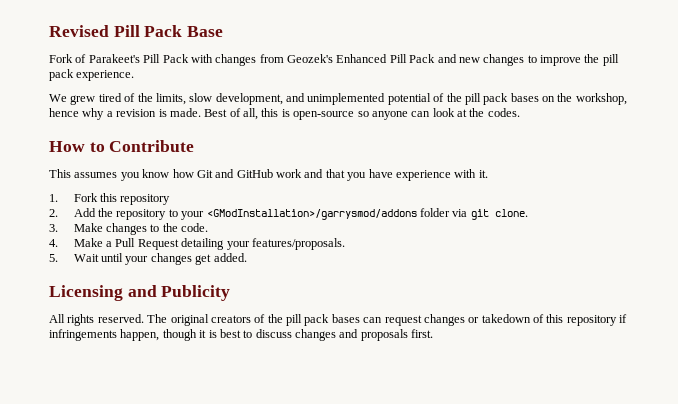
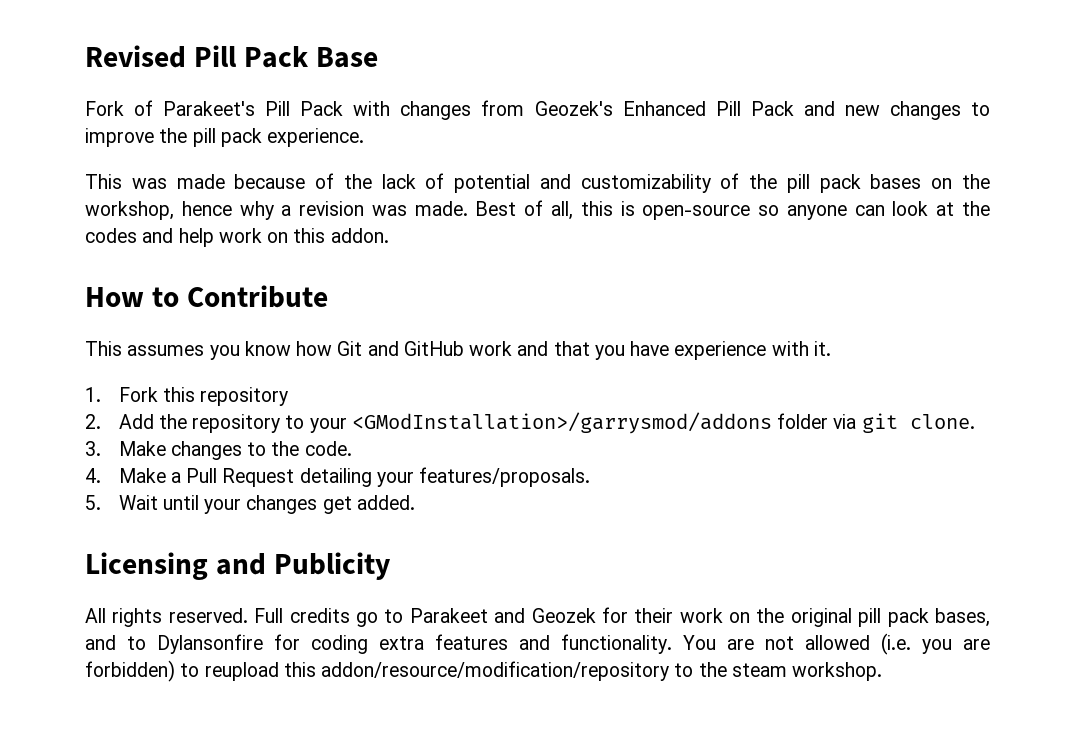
- We grew tired of the limits, slow development, and unimplemented potential of the pill pack bases on the workshop, hence why a revision is made.
+ This was made because of the lack of potential and customizability of the pill pack bases on the workshop, hence why a revision was made.
- Best of all, this is open-source so anyone can look at the codes.
+ Best of all, this is open-source so anyone can look at the codes and help work on this addon.
- The original creators of the pill pack bases can request changes or takedown of this repository if infringements happen, though it is best to discuss changes and proposals first.
+ Full credits go to Parakeet and Geozek for their work on the original pill pack bases, and to Dylansonfire for coding extra features and functionality. You are not allowed (i.e. you are forbidden) to reupload this addon/resource/modification/repository to the steam workshop.

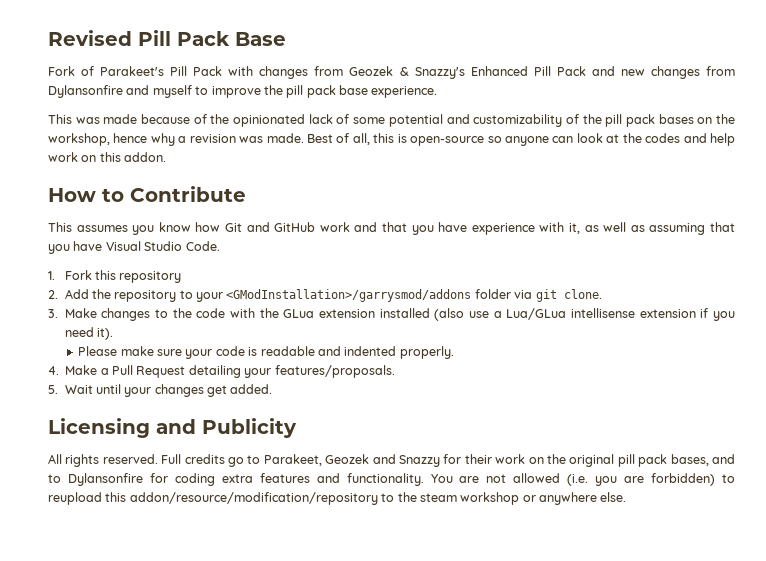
- Fork of Parakeet's Pill Pack with changes from Geozek's Enhanced Pill Pack and new changes to improve the pill pack experience.
+ Fork of Parakeet's Pill Pack with changes from Geozek & Snazzy's Enhanced Pill Pack and new changes from Dylansonfire and myself to improve the pill pack base experience.
- This was made because of the lack of potential and customizability of the pill pack bases on the workshop, hence why a revision was made.
+ This was made because of the opinionated lack of some potential and customizability of the pill pack bases on the workshop, hence why a revision was made.
- This assumes you know how Git and GitHub work and that you have experience with it.
+ This assumes you know how Git and GitHub work and that you have experience with it, as well as assuming that you have Visual Studio Code.
- 3. Make changes to the code.
+ 3. Make changes to the code with the GLua extension installed (also use a Lua/GLua intellisense extension if you need it).
+ Please make sure your code is readable and indented properly.
- Full credits go to Parakeet and Geozek for their work on the original pill pack bases, and to Dylansonfire for coding extra features and functionality.
+ Full credits go to Parakeet, Geozek and Snazzy for their work on the original pill pack bases, and to Dylansonfire for coding extra features and functionality.
- You are not allowed (i.e. you are forbidden) to reupload this addon/resource/modification/repository to the steam workshop.
+ You are not allowed (i.e. you are forbidden) to reupload this addon/resource/modification/repository to the steam workshop or anywhere else.

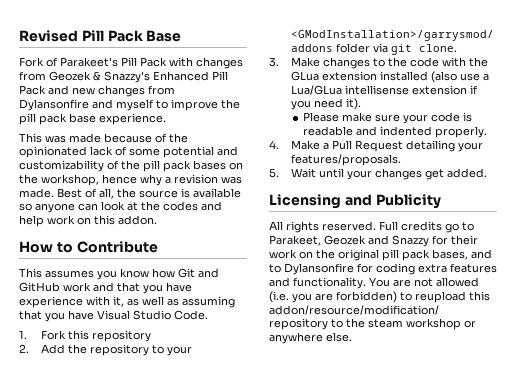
- Best of all, this is open-source so anyone can look at the codes and help work on this addon.
+ Best of all, the source is available so anyone can look at the codes and help work on this addon.

